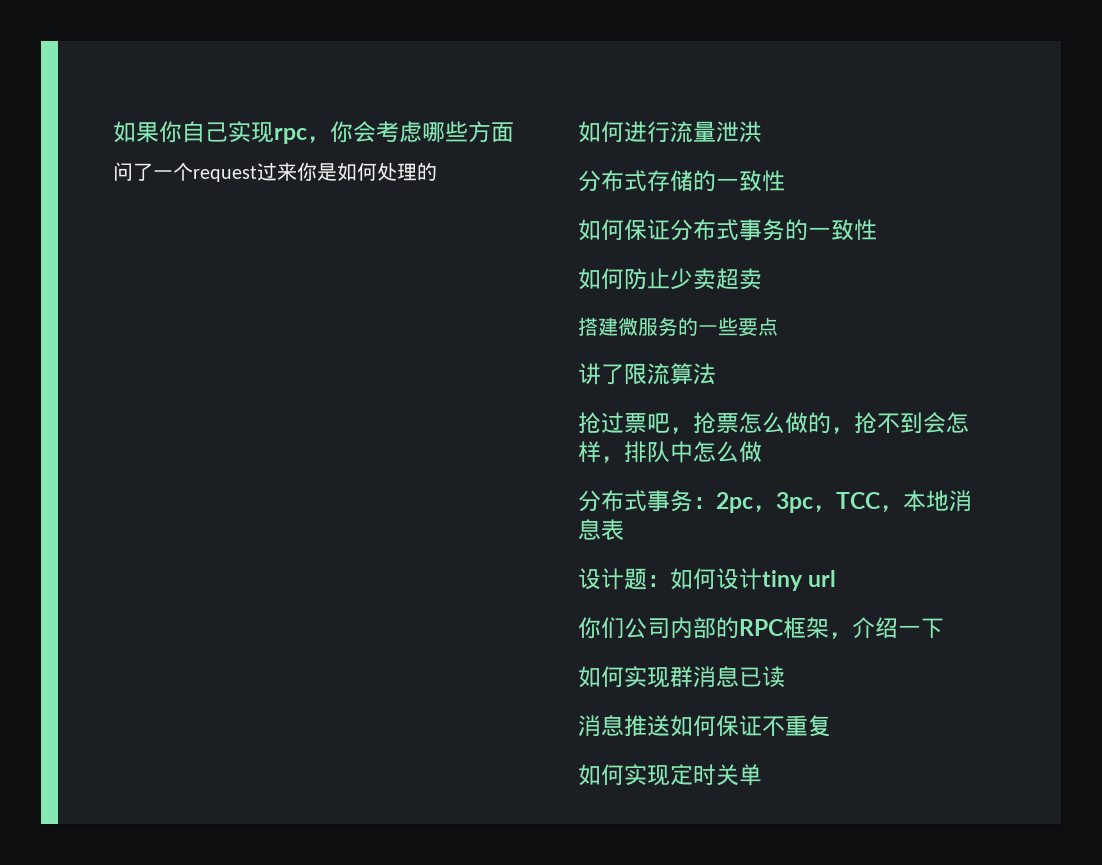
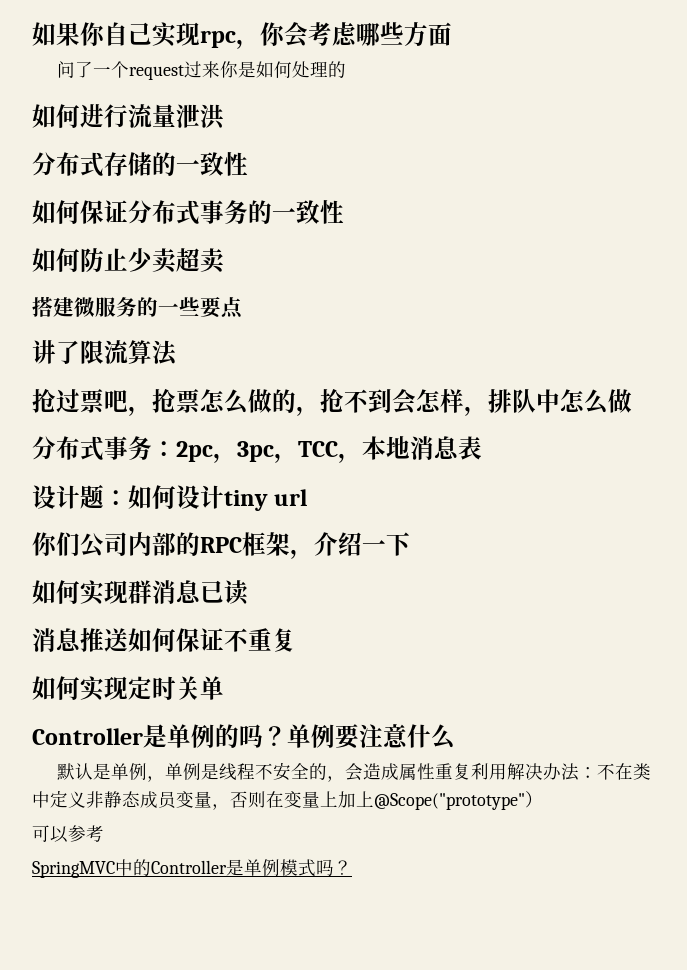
+ Controller是单例的吗？单例要注意什么
+ 默认是单例，单例是线程不安全的，会造成属性重复利用解决办法：不在类中定义非静态成员变量，否则在变量上加上@Scope("prototype"）
+ 可以参考
+ SpringMVC中的Controller是单例模式吗？

